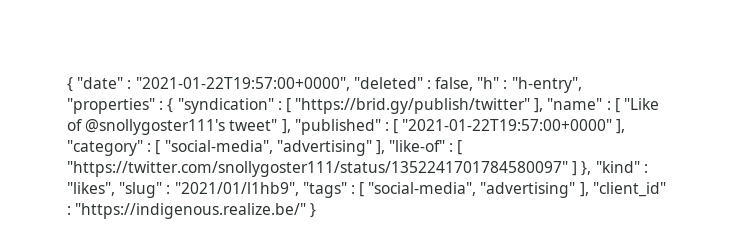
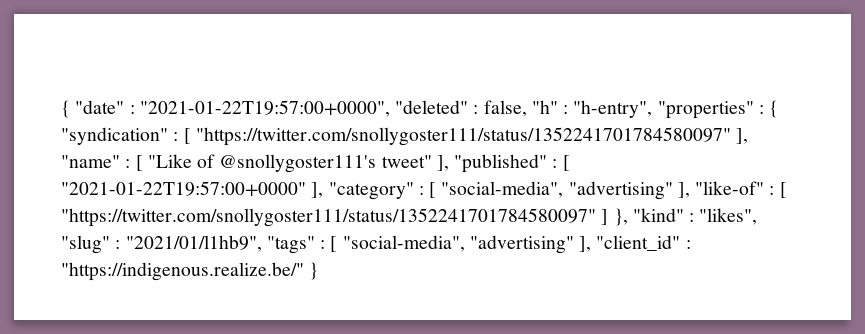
- { "date" : "2021-01-22T19:57:00+0000", "deleted" : false, "h" : "h-entry", "properties" : { "syndication" : [ "https://brid.gy/publish/twitter" ], "name" : [ "Like of @snollygoster111's tweet" ], "published" : [ "2021-01-22T19:57:00+0000" ], "category" : [ "social-media", "advertising" ], "like-of" : [ "https://twitter.com/snollygoster111/status/1352241701784580097" ] }, "kind" : "likes", "slug" : "2021/01/l1hb9", "tags" : [ "social-media", "advertising" ], "client_id" : "https://indigenous.realize.be/" }
+ { "date" : "2021-01-22T19:57:00+0000", "deleted" : false, "h" : "h-entry", "properties" : { "syndication" : [ "https://twitter.com/snollygoster111/status/1352241701784580097" ], "name" : [ "Like of @snollygoster111's tweet" ], "published" : [ "2021-01-22T19:57:00+0000" ], "category" : [ "social-media", "advertising" ], "like-of" : [ "https://twitter.com/snollygoster111/status/1352241701784580097" ] }, "kind" : "likes", "slug" : "2021/01/l1hb9", "tags" : [ "social-media", "advertising" ], "client_id" : "https://indigenous.realize.be/" }

